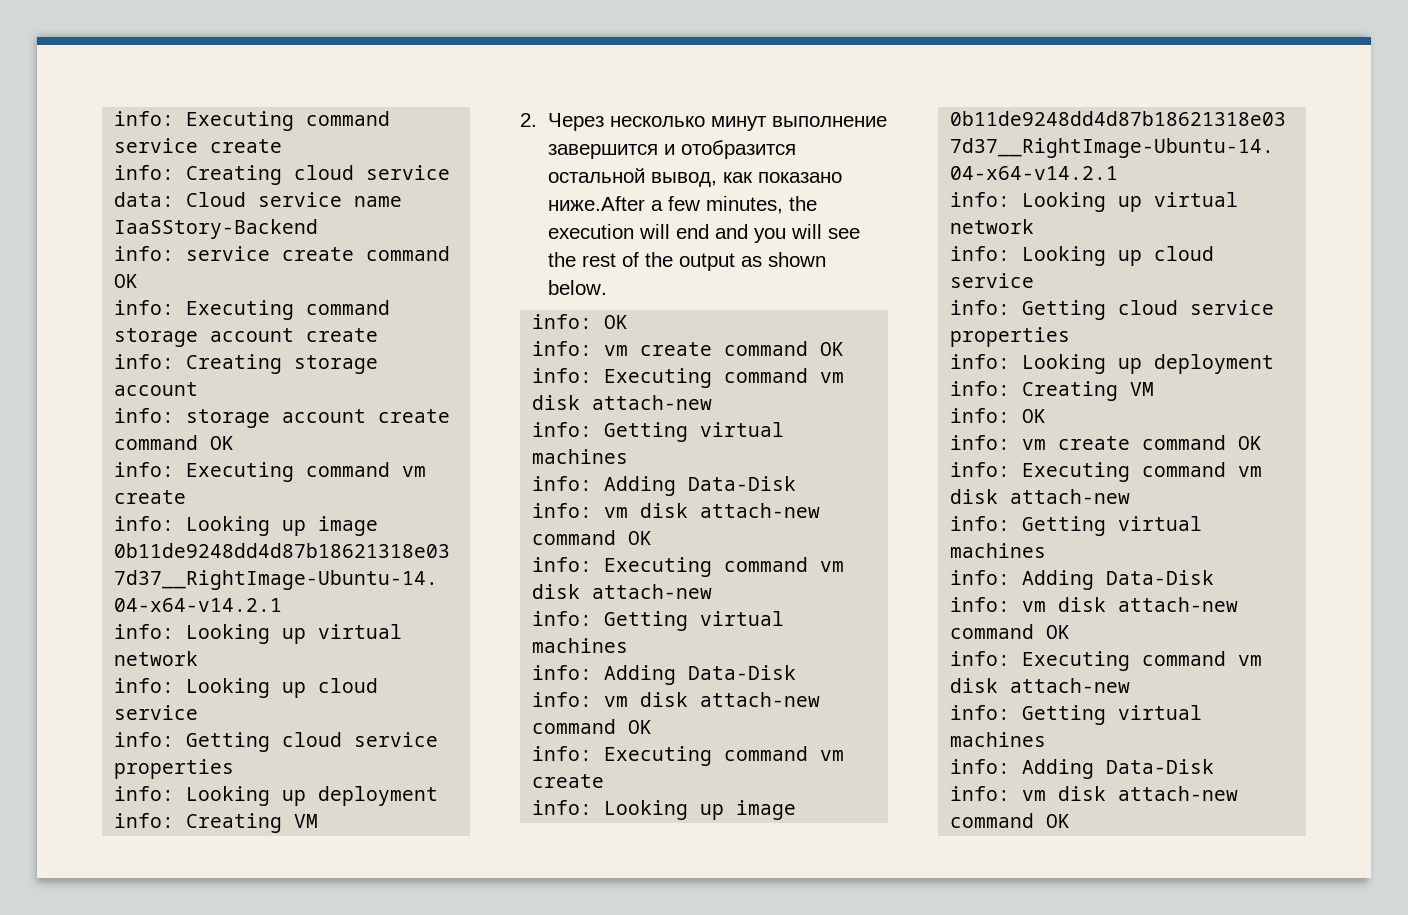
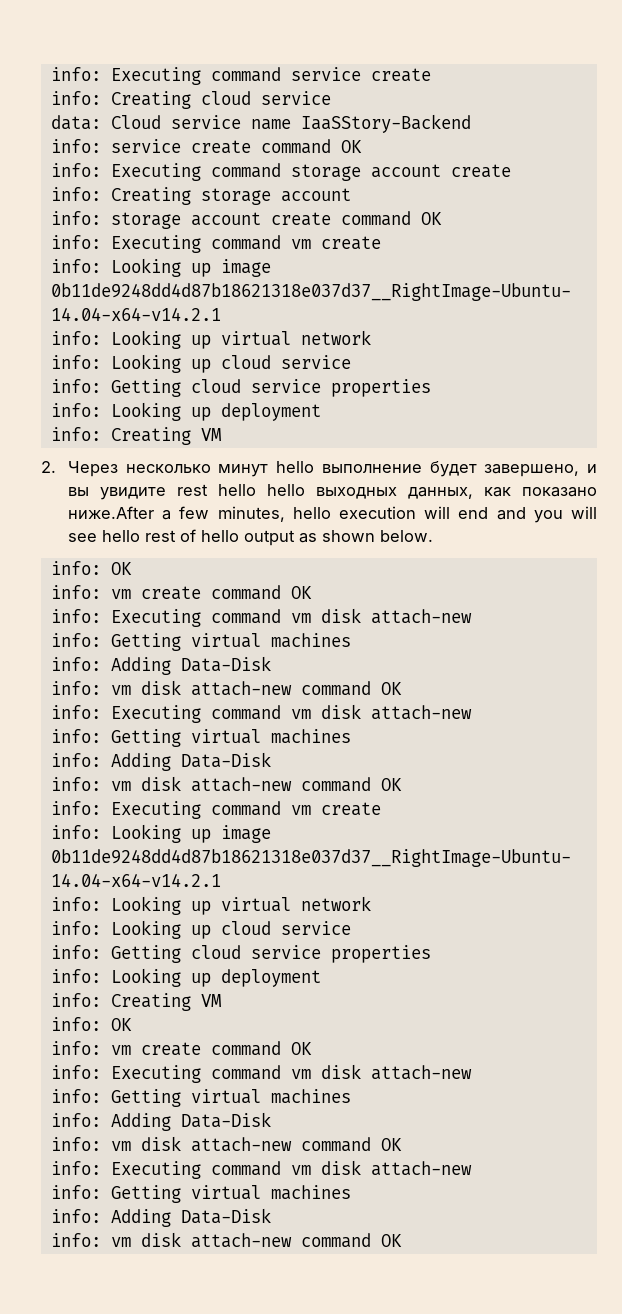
- 2. Через несколько минут выполнение завершится и отобразится остальной вывод, как показано ниже.After a few minutes, the execution will end and you will see the rest of the output as shown below.
+ 2. Через несколько минут hello выполнение будет завершено, и вы увидите rest hello hello выходных данных, как показано ниже.After a few minutes, hello execution will end and you will see hello rest of hello output as shown below.

